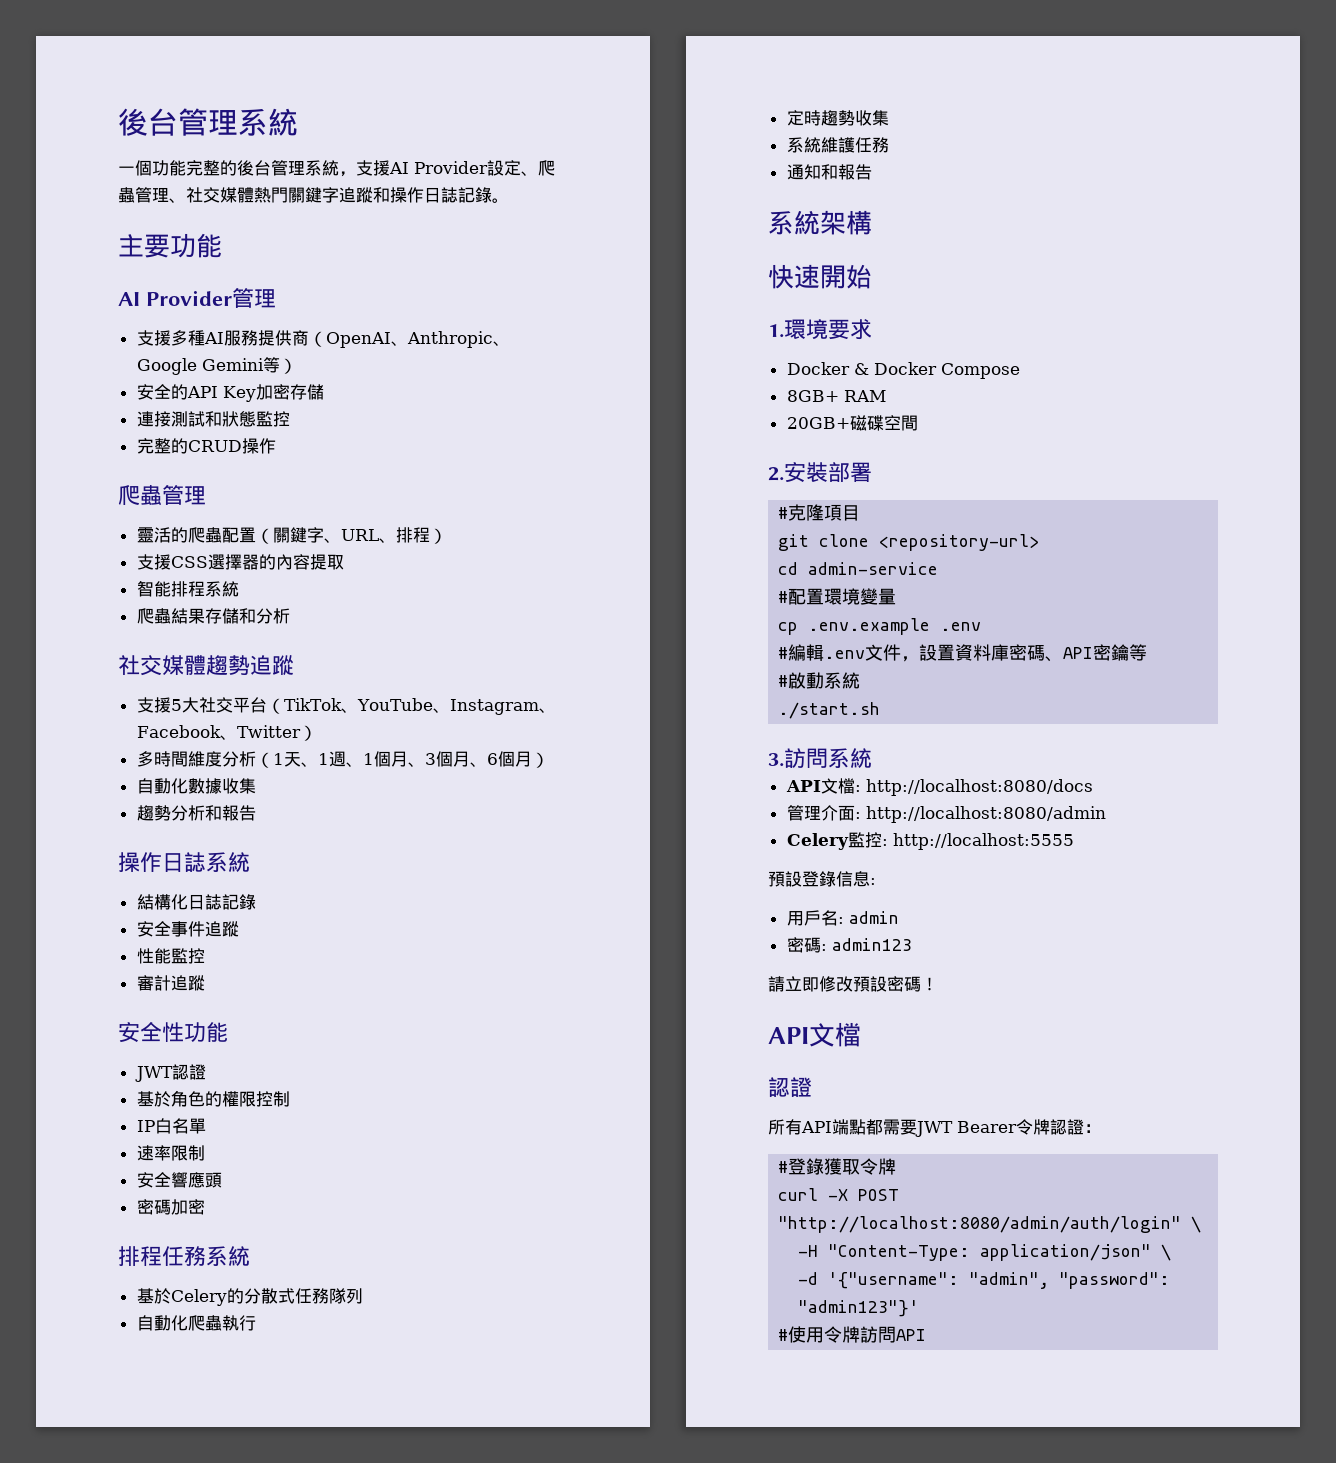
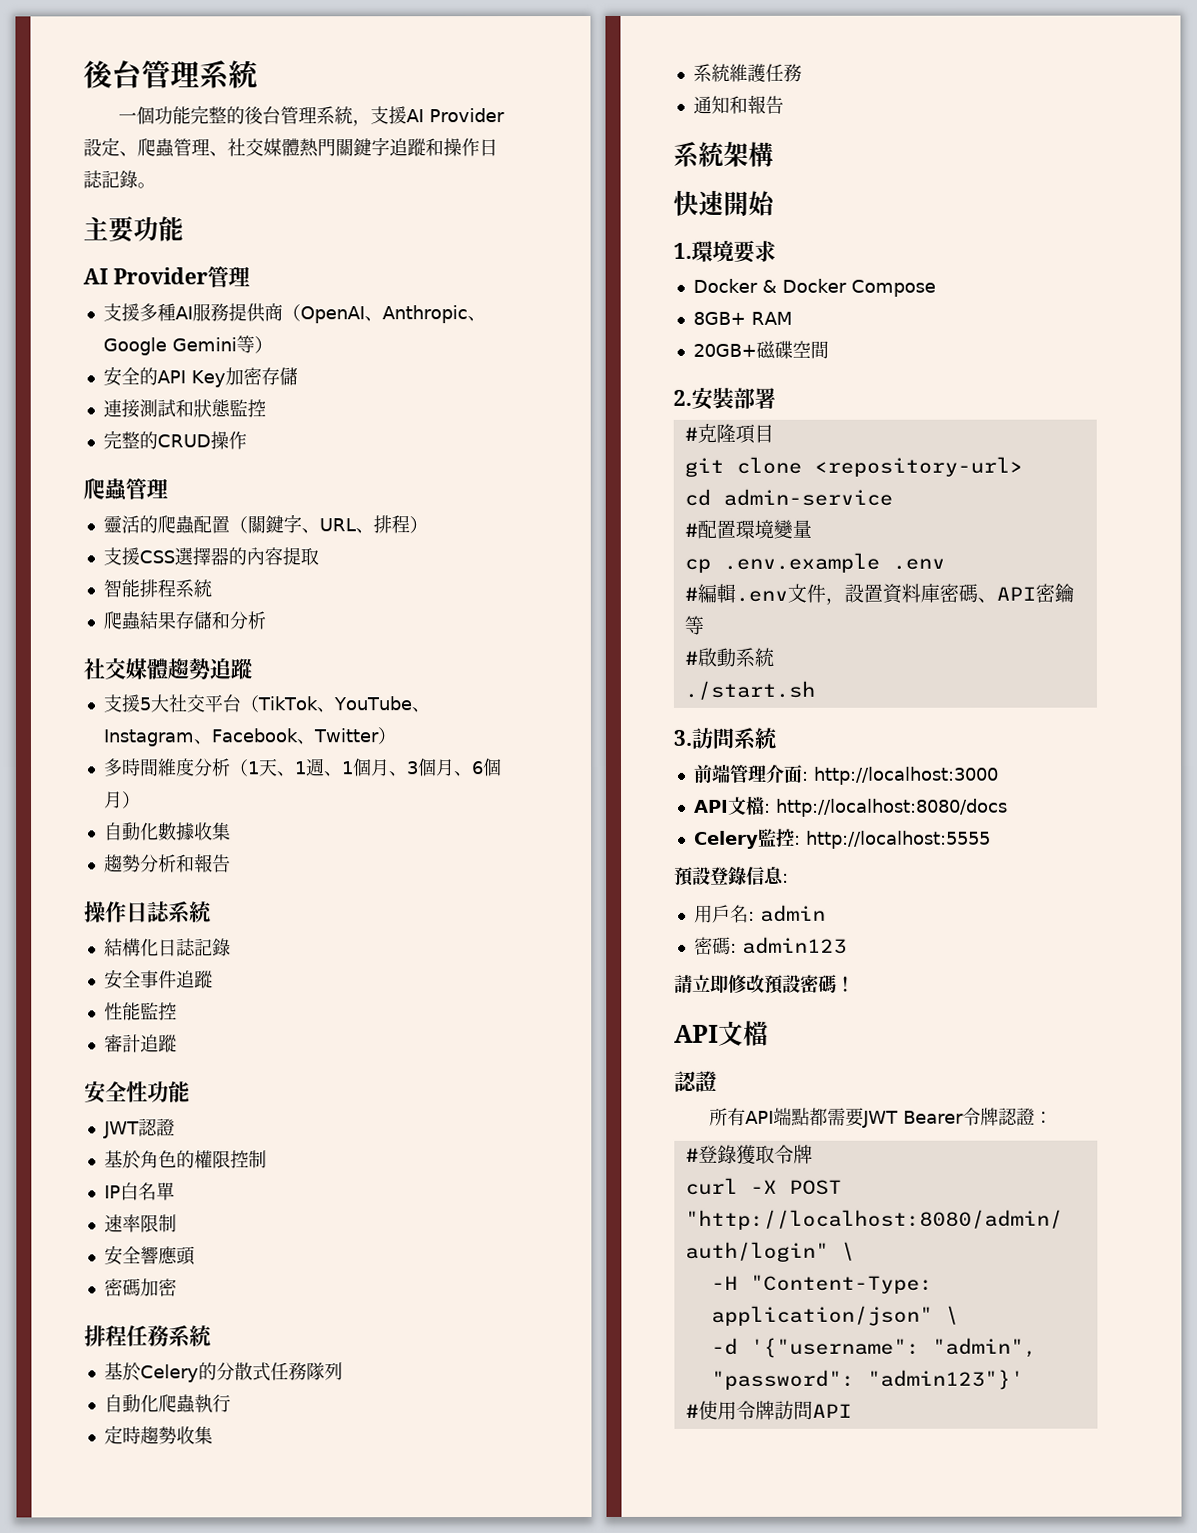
+ 前端管理介面: http://localhost:3000
- 管理介面: http://localhost:8080/admin

